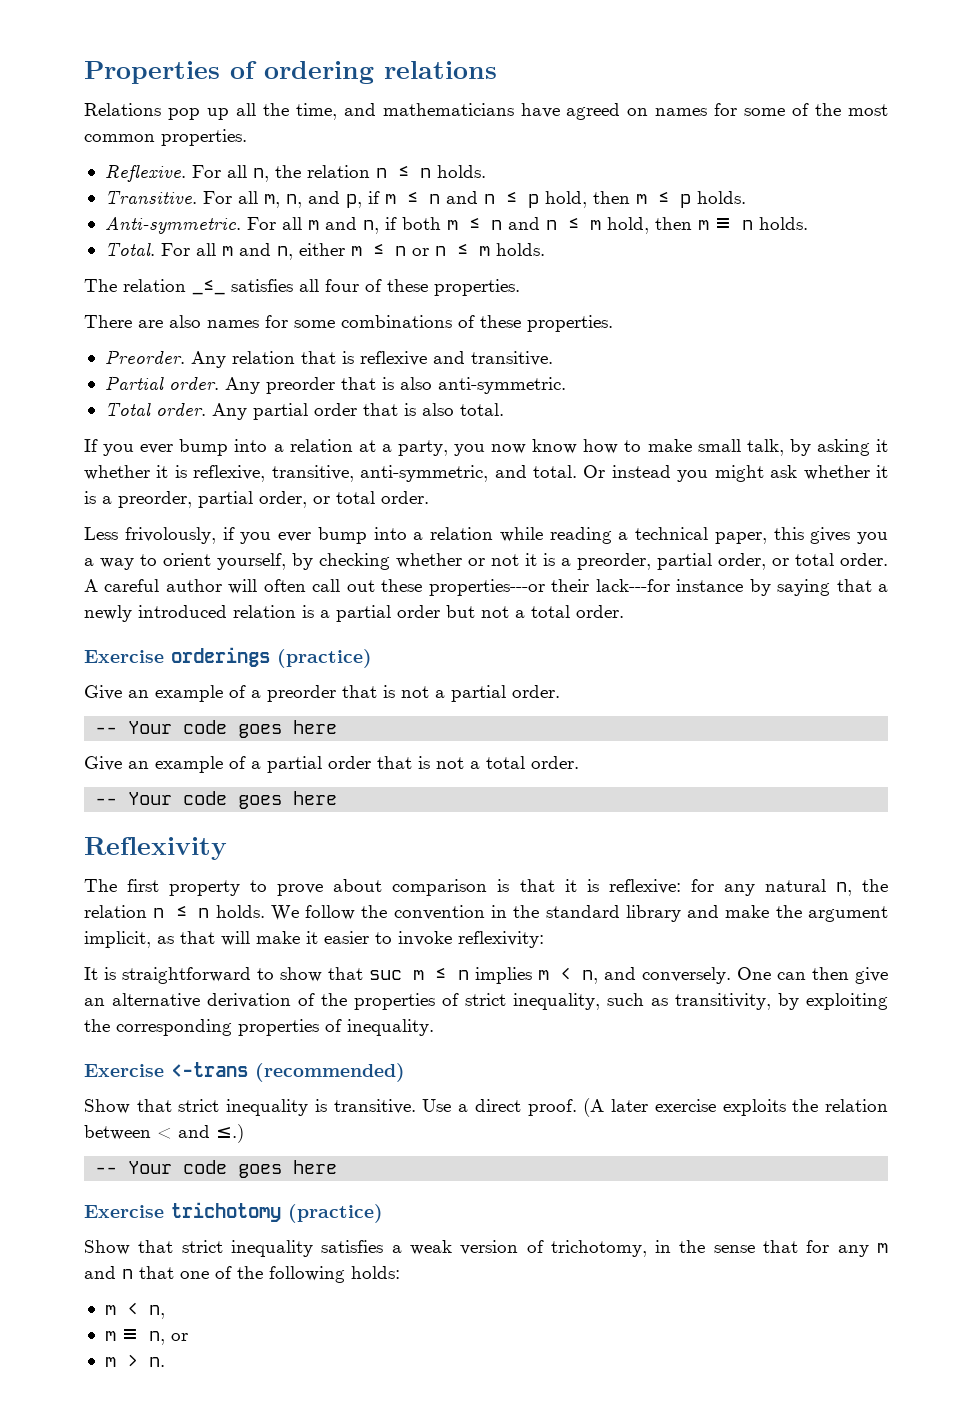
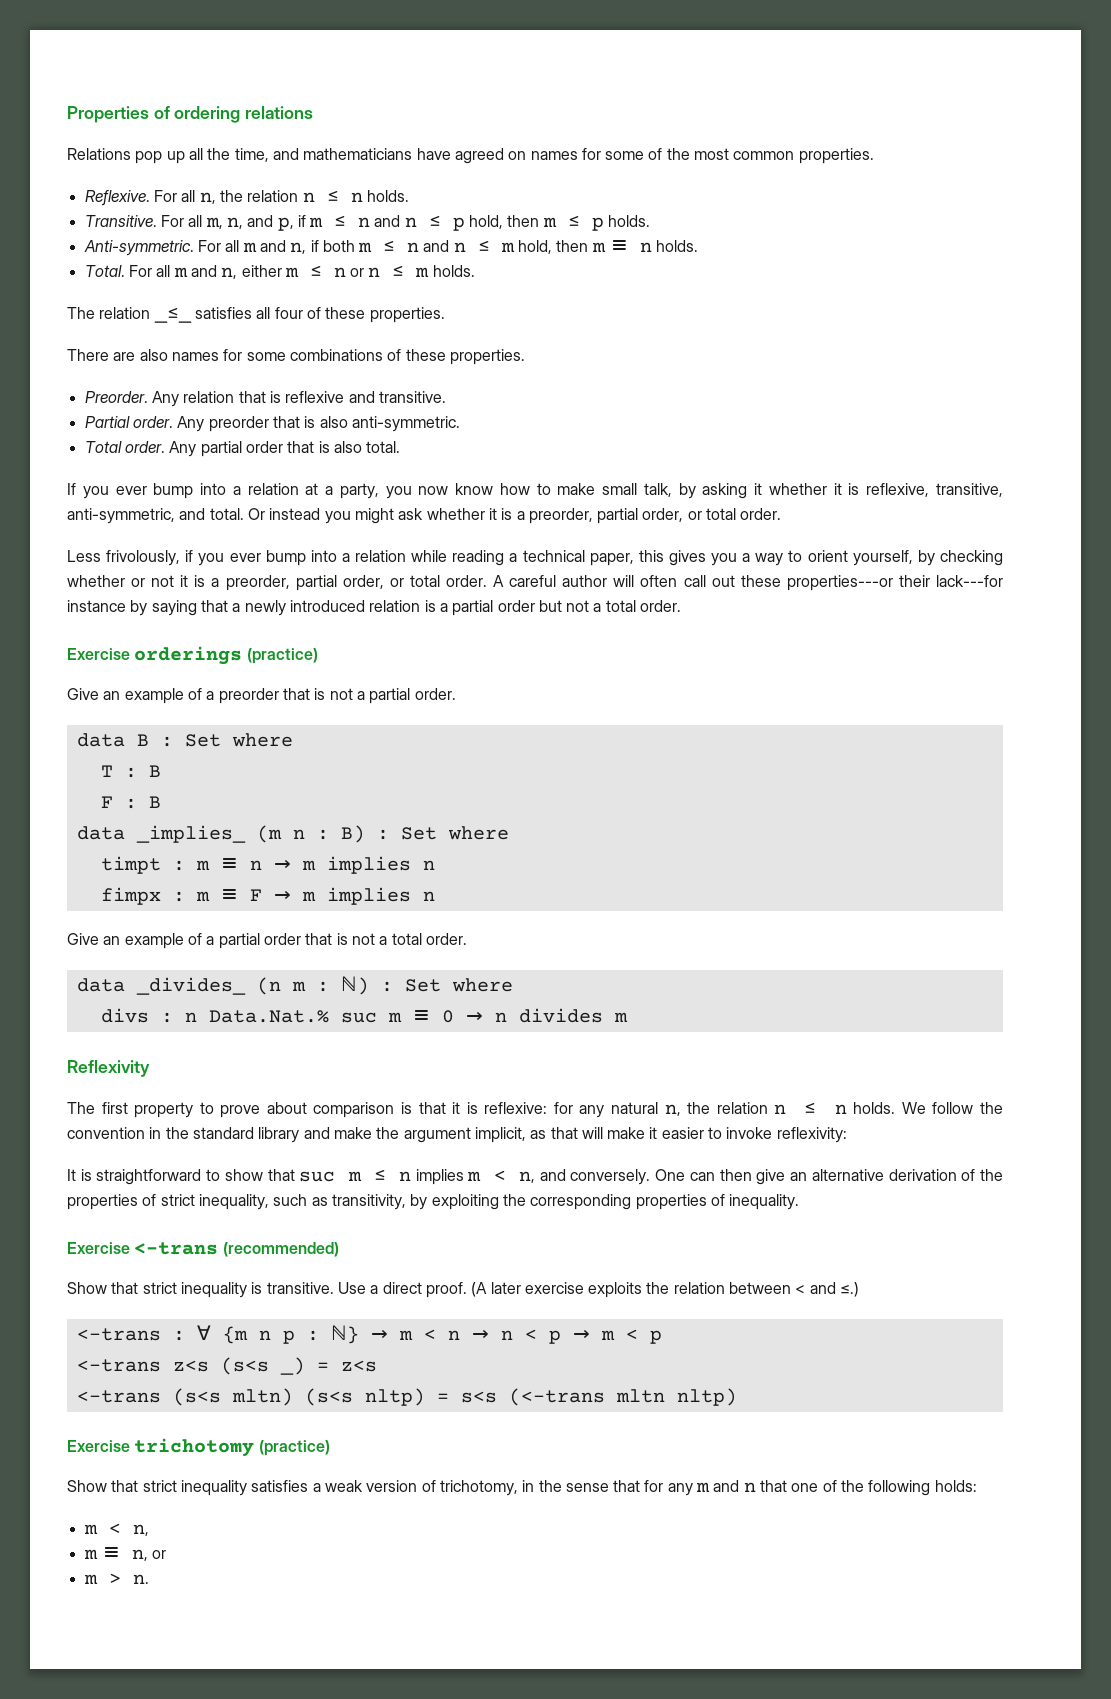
  Give an example of a preorder that is not a partial order.
- -- Your code goes here
+ data B : Set where
+ T : B
+ F : B
+ data _implies_ (m n : B) : Set where
+ timpt : m ≡ n → m implies n
+ fimpx : m ≡ F → m implies n
  Give an example of a partial order that is not a total order.
- -- Your code goes here
+ data _divides_ (n m : ℕ) : Set where
+ divs : n Data.Nat.% suc m ≡ 0 → n divides m
  (A later exercise exploits the relation between < and ≤.)
- -- Your code goes here
+ <-trans : ∀ {m n p : ℕ} → m < n → n < p → m < p
+ <-trans z<s (s<s _) = z<s
+ <-trans (s<s mltn) (s<s nltp) = s<s (<-trans mltn nltp)

